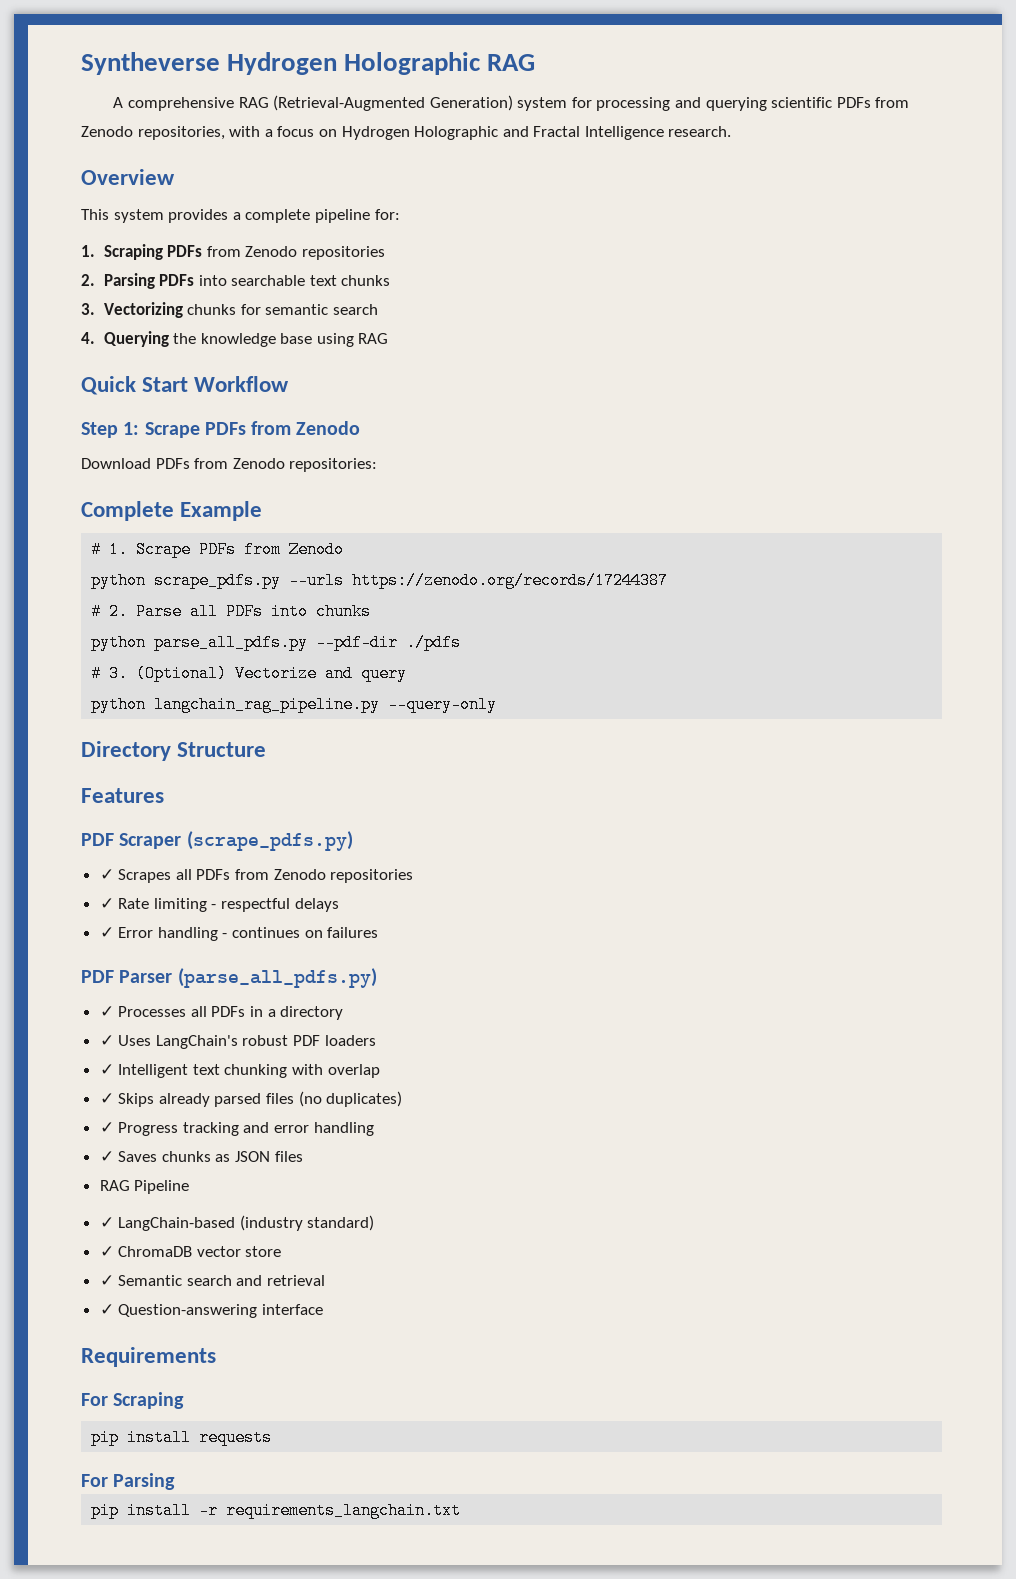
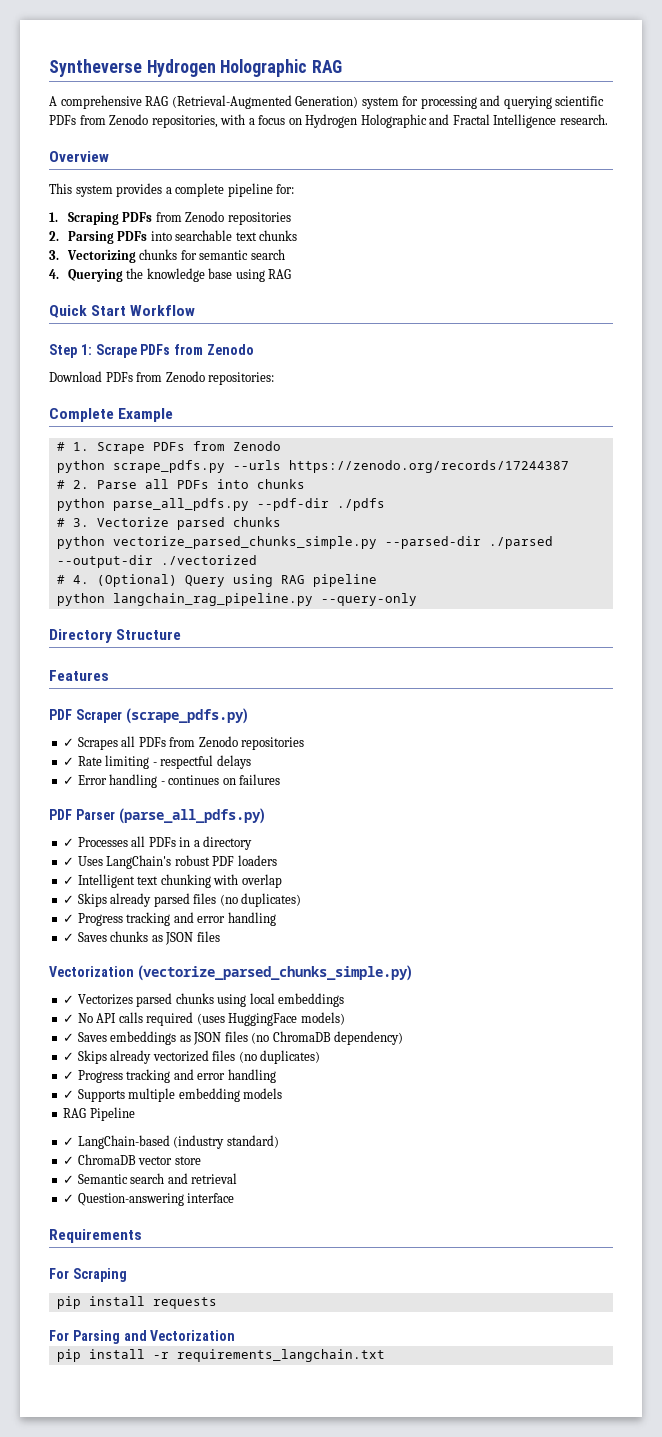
- # 3. (Optional) Vectorize and query
+ # 3. Vectorize parsed chunks
+ python vectorize_parsed_chunks_simple.py --parsed-dir ./parsed --output-dir ./vectorized
+ # 4. (Optional) Query using RAG pipeline
+ Vectorization (vectorize_parsed_chunks_simple.py)
+ ✓ Vectorizes parsed chunks using local embeddings
+ ✓ No API calls required (uses HuggingFace models)
+ ✓ Saves embeddings as JSON files (no ChromaDB dependency)
+ ✓ Skips already vectorized files (no duplicates)
+ ✓ Progress tracking and error handling
+ ✓ Supports multiple embedding models
- For Parsing
+ For Parsing and Vectorization

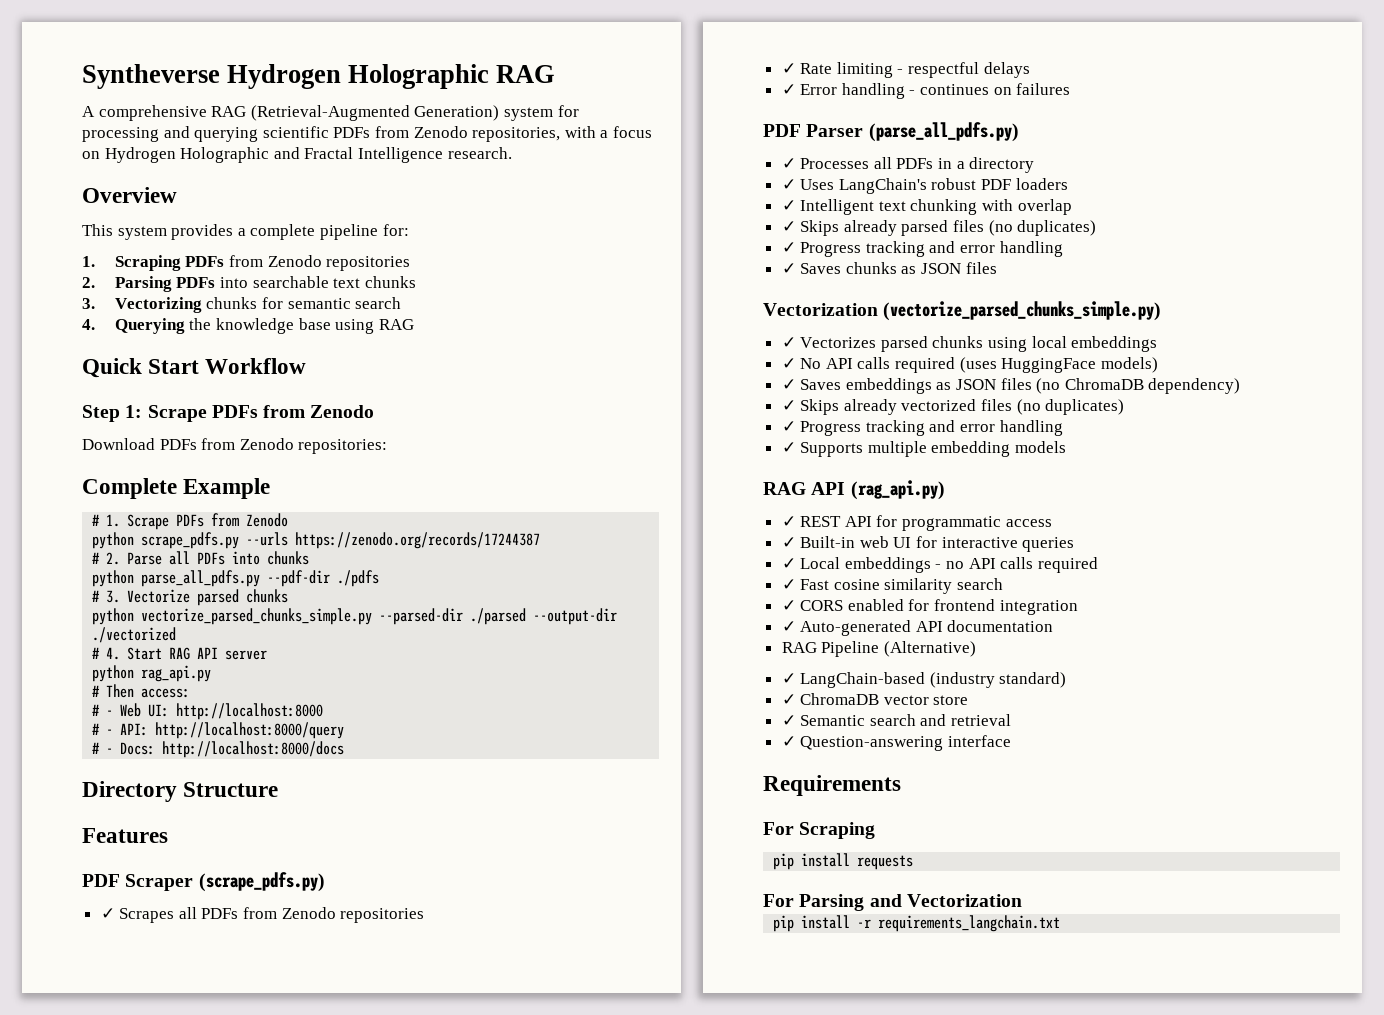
- # 4. (Optional) Query using RAG pipeline
- python langchain_rag_pipeline.py --query-only
+ # 4. Start RAG API server
+ python rag_api.py
+ # Then access:
+ # - Web UI: http://localhost:8000
+ # - API: http://localhost:8000/query
+ # - Docs: http://localhost:8000/docs
+ RAG API (rag_api.py)
+ ✓ REST API for programmatic access
+ ✓ Built-in web UI for interactive queries
+ ✓ Local embeddings - no API calls required
+ ✓ Fast cosine similarity search
+ ✓ CORS enabled for frontend integration
+ ✓ Auto-generated API documentation
- RAG Pipeline
+ RAG Pipeline (Alternative)

